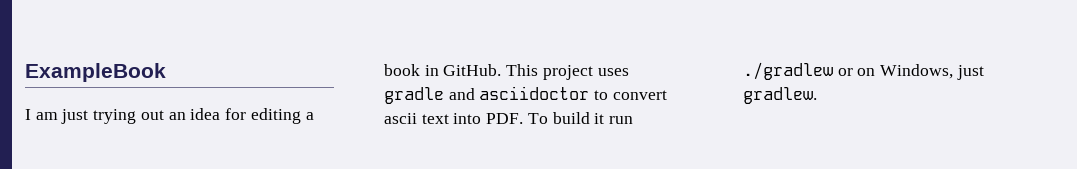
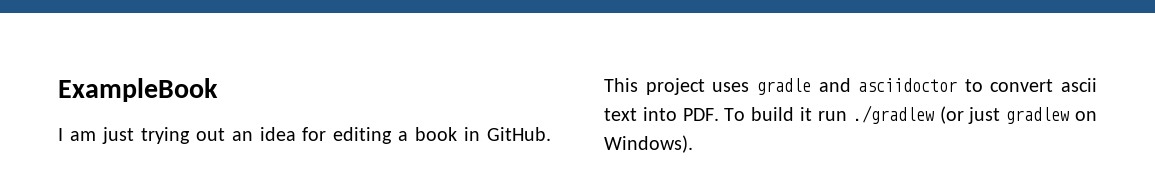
- This project uses gradle and asciidoctor to convert ascii text into PDF. To build it run ./gradlew or on Windows, just gradlew.
+ This project uses gradle and asciidoctor to convert ascii text into PDF. To build it run ./gradlew (or just gradlew on Windows).

